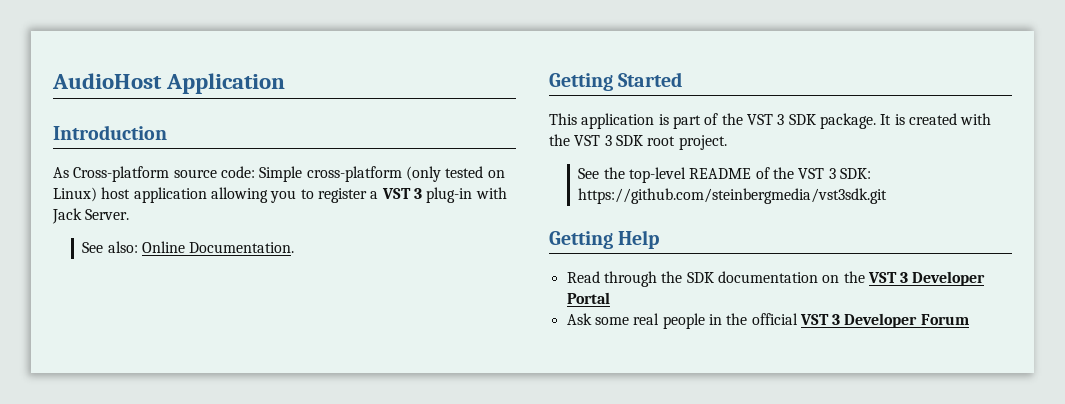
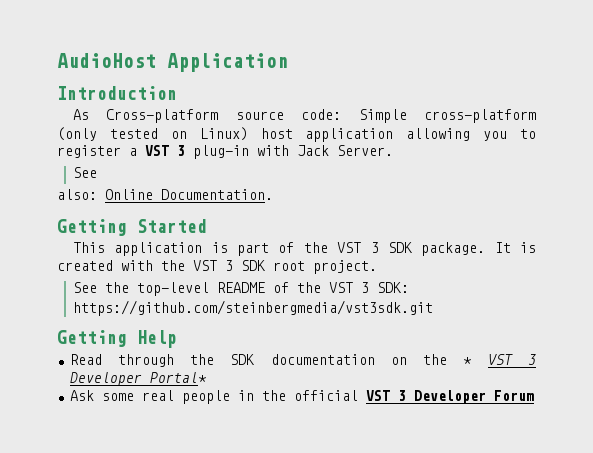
  As Cross-platform source code: Simple cross-platform (only tested on Linux) host application allowing you to register a VST 3 plug-in with Jack Server.
- See also: Online Documentation.
+ See
+ also: Online Documentation.
- Read through the SDK documentation on the VST 3 Developer Portal
+ Read through the SDK documentation on the * VST 3 Developer Portal*

